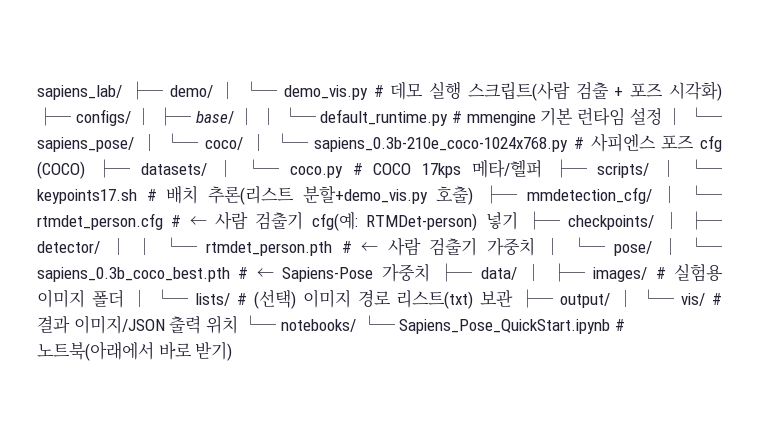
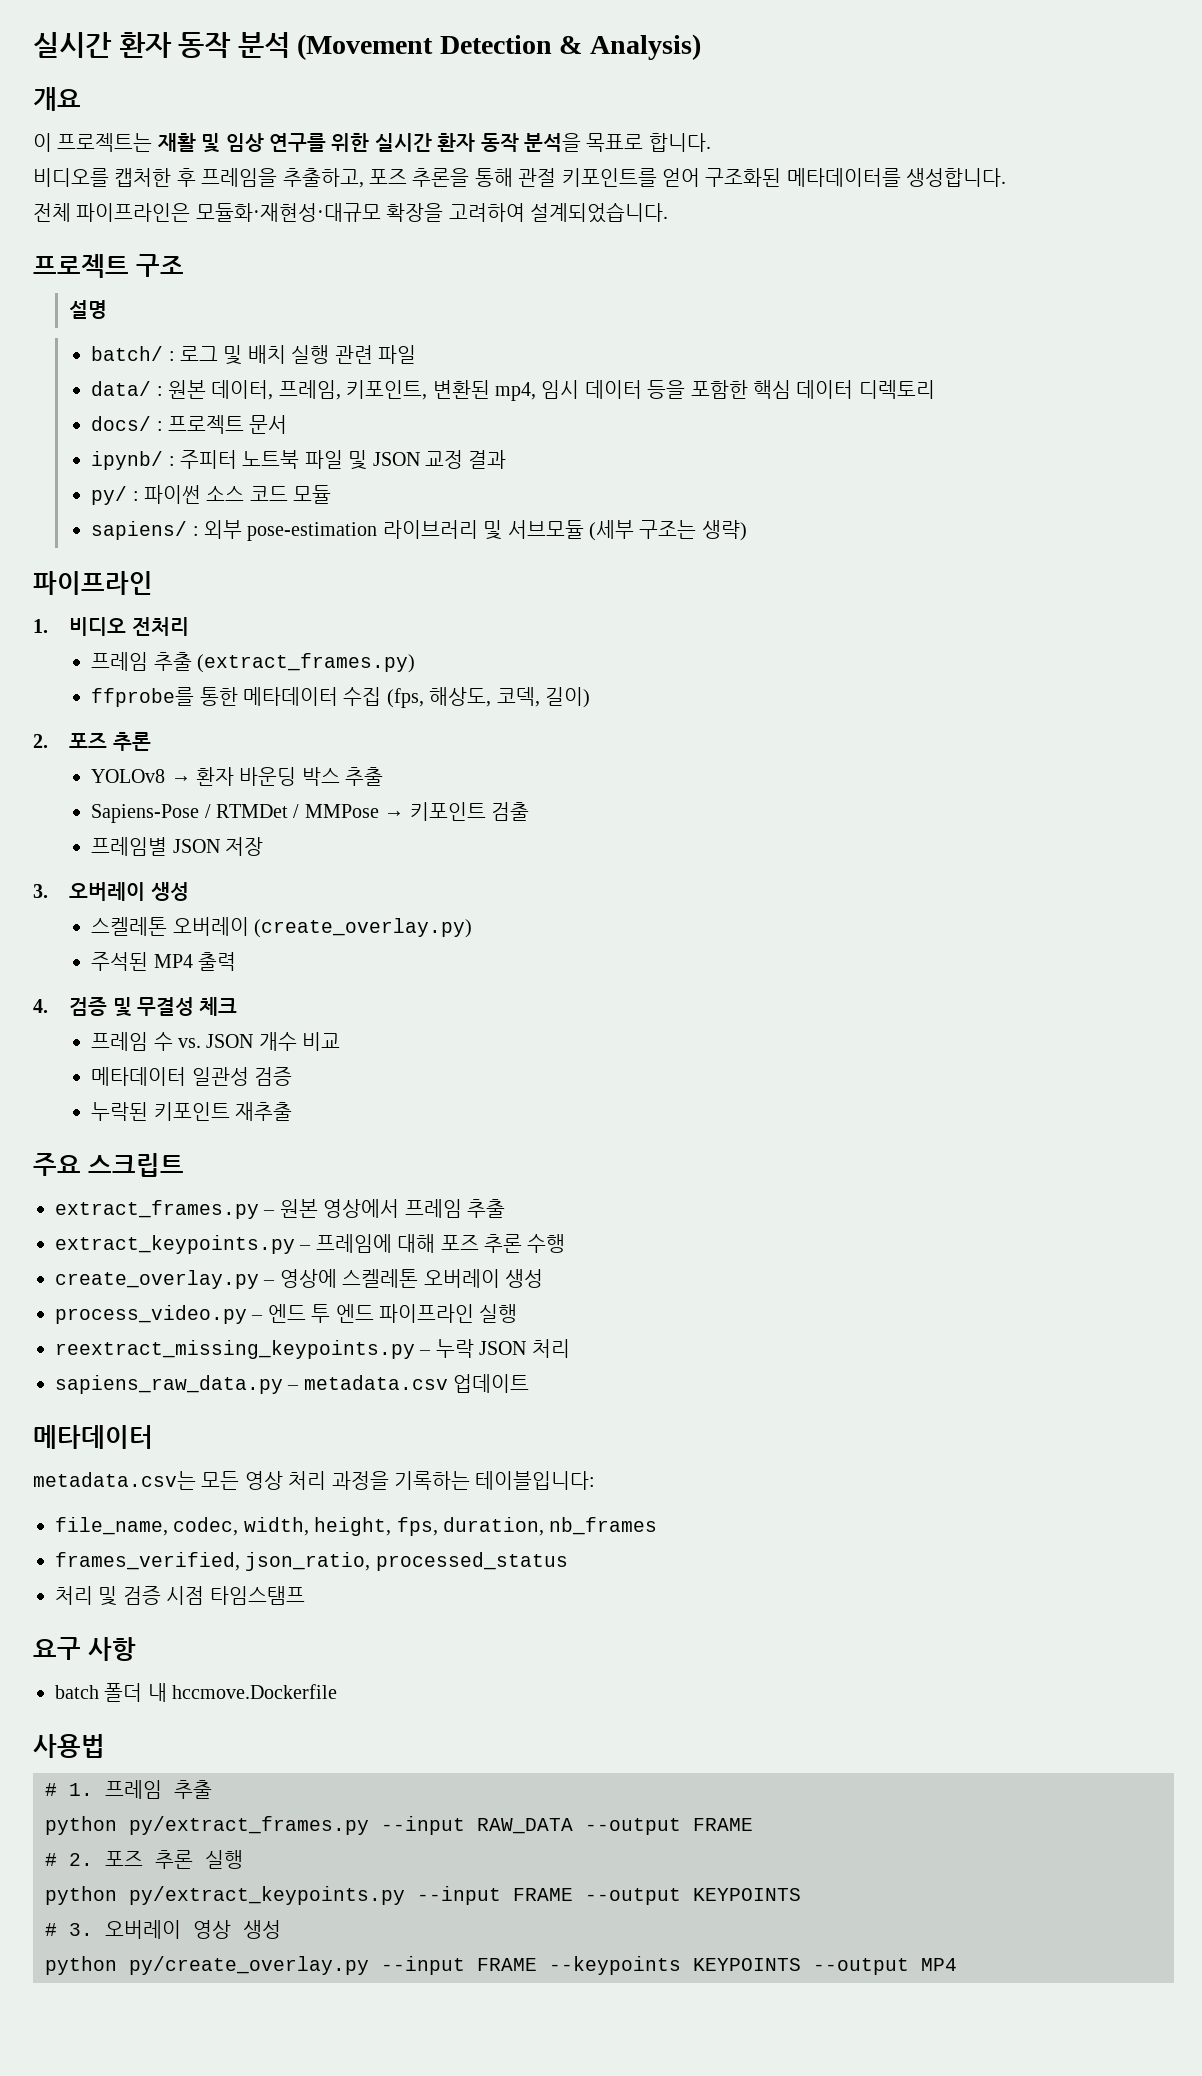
- sapiens_lab/ ├─ demo/ │ └─ demo_vis.py # 데모 실행 스크립트(사람 검출 + 포즈 시각화) ├─ configs/ │ ├─ base/ │ │ └─ default_runtime.py # mmengine 기본 런타임 설정 │ └─ sapiens_pose/ │ └─ coco/ │ └─ sapiens_0.3b-210e_coco-1024x768.py # 사피엔스 포즈 cfg (COCO) ├─ datasets/ │ └─ coco.py # COCO 17kps 메타/헬퍼 ├─ scripts/ │ └─ keypoints17.sh # 배치 추론(리스트 분할+demo_vis.py 호출) ├─ mmdetection_cfg/ │ └─ rtmdet_person.cfg # ← 사람 검출기 cfg(예: RTMDet-person) 넣기 ├─ checkpoints/ │ ├─ detector/ │ │ └─ rtmdet_person.pth # ← 사람 검출기 가중치 │ └─ pose/ │ └─ sapiens_0.3b_coco_best.pth # ← Sapiens-Pose 가중치 ├─ data/ │ ├─ images/ # 실험용 이미지 폴더 │ └─ lists/ # (선택) 이미지 경로 리스트(txt) 보관 ├─ output/ │ └─ vis/ # 결과 이미지/JSON 출력 위치 └─ notebooks/ └─ Sapiens_Pose_QuickStart.ipynb # 노트북(아래에서 바로 받기)
+ 실시간 환자 동작 분석 (Movement Detection & Analysis)
+ 개요
+ 이 프로젝트는 재활 및 임상 연구를 위한 실시간 환자 동작 분석을 목표로 합니다.
+ 비디오를 캡처한 후 프레임을 추출하고, 포즈 추론을 통해 관절 키포인트를 얻어 구조화된 메타데이터를 생성합니다.
+ 전체 파이프라인은 모듈화·재현성·대규모 확장을 고려하여 설계되었습니다.
+ 프로젝트 구조
+ 설명
+ batch/ : 로그 및 배치 실행 관련 파일
+ data/ : 원본 데이터, 프레임, 키포인트, 변환된 mp4, 임시 데이터 등을 포함한 핵심 데이터 디렉토리
+ docs/ : 프로젝트 문서
+ ipynb/ : 주피터 노트북 파일 및 JSON 교정 결과
+ py/ : 파이썬 소스 코드 모듈
+ sapiens/ : 외부 pose-estimation 라이브러리 및 서브모듈 (세부 구조는 생략)
+ 파이프라인
+ 1. 비디오 전처리
+ 프레임 추출 (extract_frames.py)
+ ffprobe를 통한 메타데이터 수집 (fps, 해상도, 코덱, 길이)
+ 2. 포즈 추론
+ YOLOv8 → 환자 바운딩 박스 추출
+ Sapiens-Pose / RTMDet / MMPose → 키포인트 검출
+ 프레임별 JSON 저장
+ 3. 오버레이 생성
+ 스켈레톤 오버레이 (create_overlay.py)
+ 주석된 MP4 출력
+ 4. 검증 및 무결성 체크
+ 프레임 수 vs. JSON 개수 비교
+ 메타데이터 일관성 검증
+ 누락된 키포인트 재추출
+ 주요 스크립트
+ extract_frames.py – 원본 영상에서 프레임 추출
+ extract_keypoints.py – 프레임에 대해 포즈 추론 수행
+ create_overlay.py – 영상에 스켈레톤 오버레이 생성
+ process_video.py – 엔드 투 엔드 파이프라인 실행
+ reextract_missing_keypoints.py – 누락 JSON 처리
+ sapiens_raw_data.py – metadata.csv 업데이트
+ 메타데이터
+ metadata.csv는 모든 영상 처리 과정을 기록하는 테이블입니다:
+ file_name, codec, width, height, fps, duration, nb_frames
+ frames_verified, json_ratio, processed_status
+ 처리 및 검증 시점 타임스탬프
+ 요구 사항
+ batch 폴더 내 hccmove.Dockerfile
+ 사용법
+ # 1. 프레임 추출
+ python py/extract_frames.py --input RAW_DATA --output FRAME
+ # 2. 포즈 추론 실행
+ python py/extract_keypoints.py --input FRAME --output KEYPOINTS
+ # 3. 오버레이 영상 생성
+ python py/create_overlay.py --input FRAME --keypoints KEYPOINTS --output MP4

